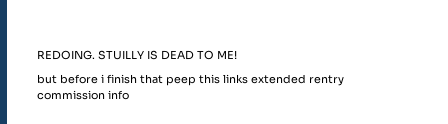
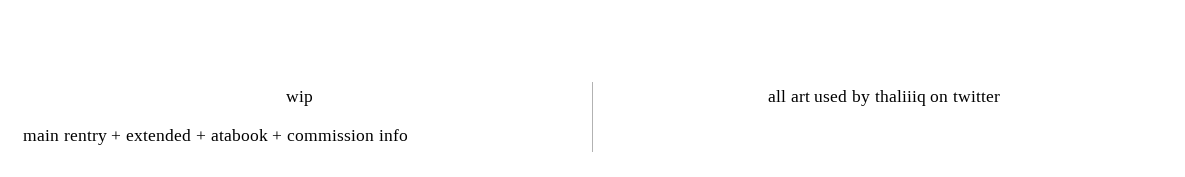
- REDOING. STUILLY IS DEAD TO ME!
- but before i finish that peep this links extended rentry commission info
+ wip
+ main rentry + extended + atabook + commission info
+ all art used by thaliiiq on twitter

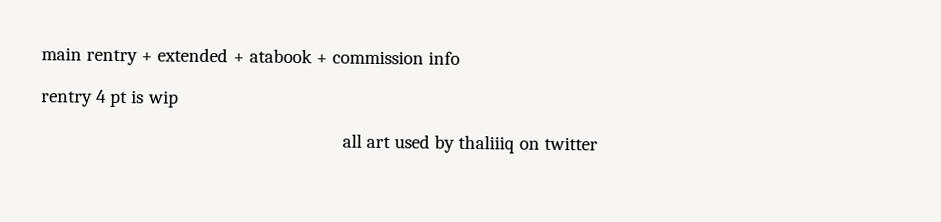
- wip
+ rentry 4 pt is wip

